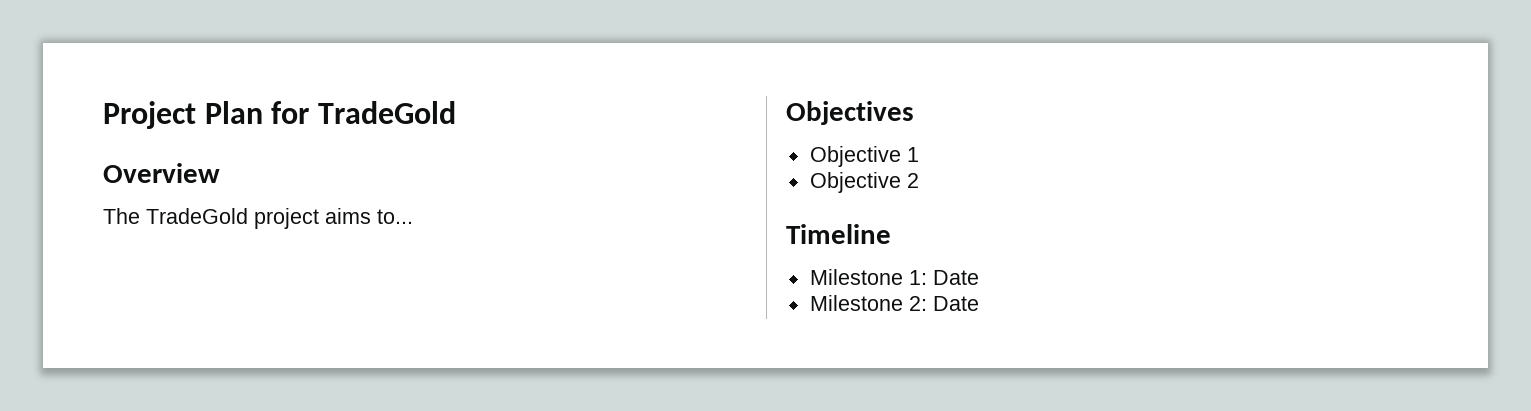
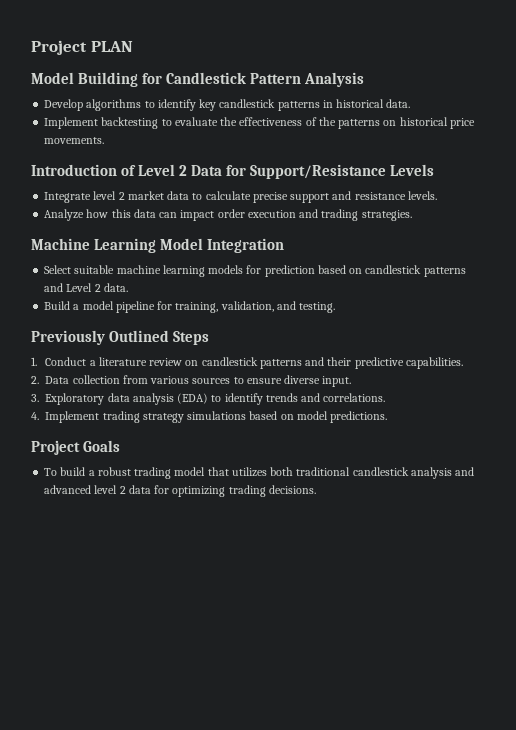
- Project Plan for TradeGold
- Overview
- The TradeGold project aims to...
- Objectives
- Objective 1
- Objective 2
- Timeline
- Milestone 1: Date
- Milestone 2: Date
+ Project PLAN
+ Model Building for Candlestick Pattern Analysis
+ Develop algorithms to identify key candlestick patterns in historical data.
+ Implement backtesting to evaluate the effectiveness of the patterns on historical price movements.
+ Introduction of Level 2 Data for Support/Resistance Levels
+ Integrate level 2 market data to calculate precise support and resistance levels.
+ Analyze how this data can impact order execution and trading strategies.
+ Machine Learning Model Integration
+ Select suitable machine learning models for prediction based on candlestick patterns and Level 2 data.
+ Build a model pipeline for training, validation, and testing.
+ Previously Outlined Steps
+ 1. Conduct a literature review on candlestick patterns and their predictive capabilities.
+ 2. Data collection from various sources to ensure diverse input.
+ 3. Exploratory data analysis (EDA) to identify trends and correlations.
+ 4. Implement trading strategy simulations based on model predictions.
+ Project Goals
+ To build a robust trading model that utilizes both traditional candlestick analysis and advanced level 2 data for optimizing trading decisions.

